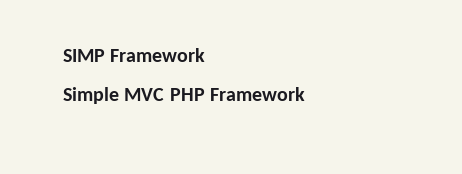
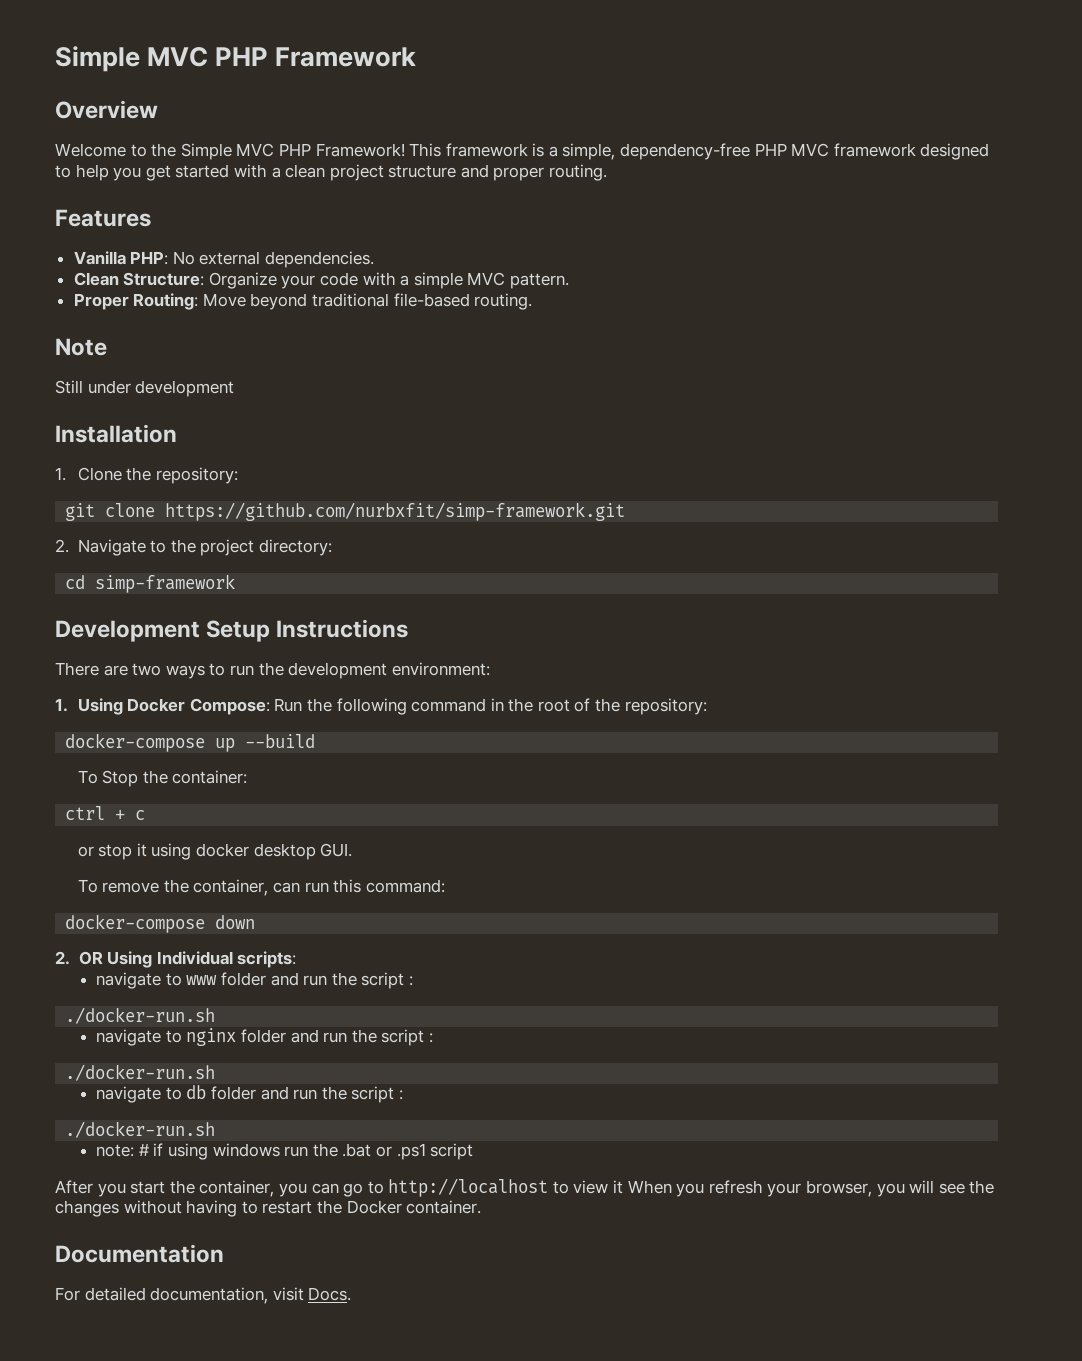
- SIMP Framework
+ Overview
+ Welcome to the Simple MVC PHP Framework! This framework is a simple, dependency-free PHP MVC framework designed to help you get started with a clean project structure and proper routing.
+ Features
+ Vanilla PHP: No external dependencies.
+ Clean Structure: Organize your code with a simple MVC pattern.
+ Proper Routing: Move beyond traditional file-based routing.
+ Note
+ Still under development
+ Installation
+ 1. Clone the repository:
+ git clone https://github.com/nurbxfit/simp-framework.git
+ 2. Navigate to the project directory:
+ cd simp-framework
+ Development Setup Instructions
+ There are two ways to run the development environment:
+ 1. Using Docker Compose: Run the following command in the root of the repository:
+ docker-compose up --build
+ To Stop the container:
+ ctrl + c
+ or stop it using docker desktop GUI.
+ To remove the container, can run this command:
+ docker-compose down
+ 2. OR Using Individual scripts:
+ navigate to www folder and run the script :
+ ./docker-run.sh
+ navigate to nginx folder and run the script :
+ ./docker-run.sh
+ navigate to db folder and run the script :
+ ./docker-run.sh
+ note: # if using windows run the .bat or .ps1 script
+ After you start the container, you can go to http://localhost to view it When you refresh your browser, you will see the changes without having to restart the Docker container.
+ Documentation
+ For detailed documentation, visit Docs.

